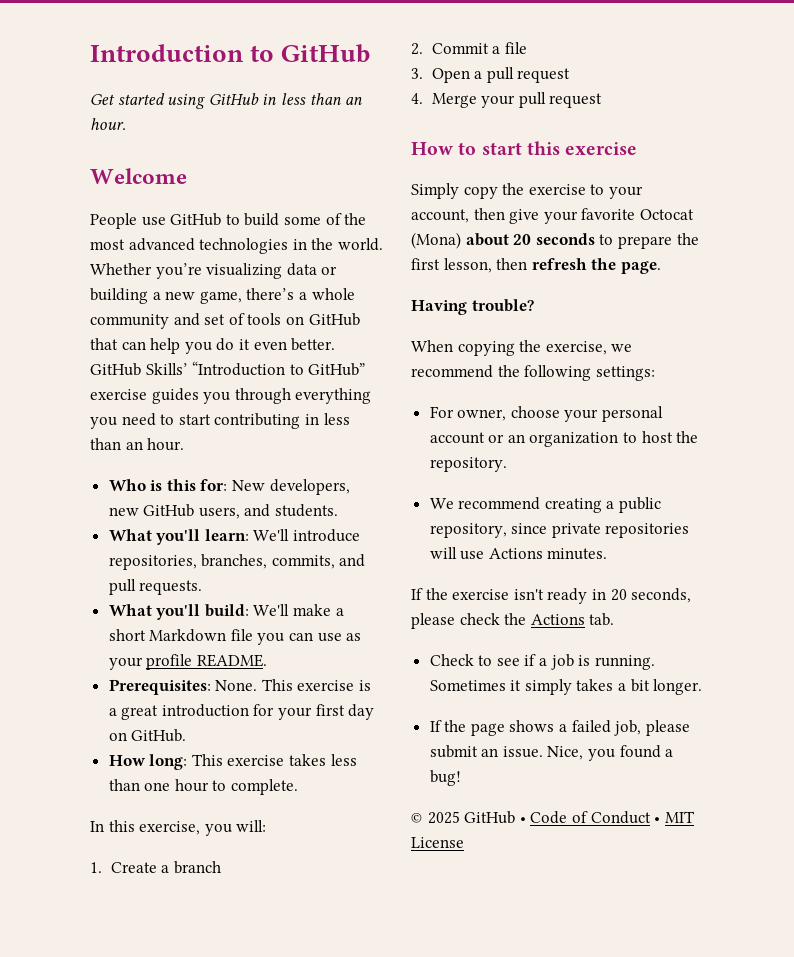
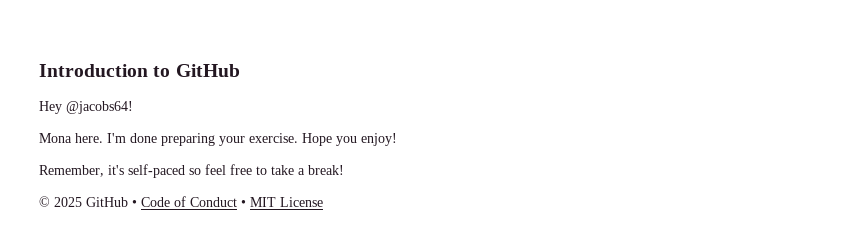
- Get started using GitHub in less than an hour.
- Welcome
- People use GitHub to build some of the most advanced technologies in the world. Whether you’re visualizing data or building a new game, there’s a whole community and set of tools on GitHub that can help you do it even better. GitHub Skills’ “Introduction to GitHub” exercise guides you through everything you need to start contributing in less than an hour.
- Who is this for: New developers, new GitHub users, and students.
- What you'll learn: We'll introduce repositories, branches, commits, and pull requests.
- What you'll build: We'll make a short Markdown file you can use as your profile README.
- Prerequisites: None. This exercise is a great introduction for your first day on GitHub.
- How long: This exercise takes less than one hour to complete.
- In this exercise, you will:
- 1. Create a branch
- 2. Commit a file
- 3. Open a pull request
- 4. Merge your pull request
- How to start this exercise
- Simply copy the exercise to your account, then give your favorite Octocat (Mona) about 20 seconds to prepare the first lesson, then refresh the page.
- Having trouble?
- When copying the exercise, we recommend the following settings:
- For owner, choose your personal account or an organization to host the repository.
- We recommend creating a public repository, since private repositories will use Actions minutes.
- If the exercise isn't ready in 20 seconds, please check the Actions tab.
- Check to see if a job is running. Sometimes it simply takes a bit longer.
- If the page shows a failed job, please submit an issue. Nice, you found a bug!
+ Hey @jacobs64!
+ Mona here. I'm done preparing your exercise. Hope you enjoy!
+ Remember, it's self-paced so feel free to take a break!

